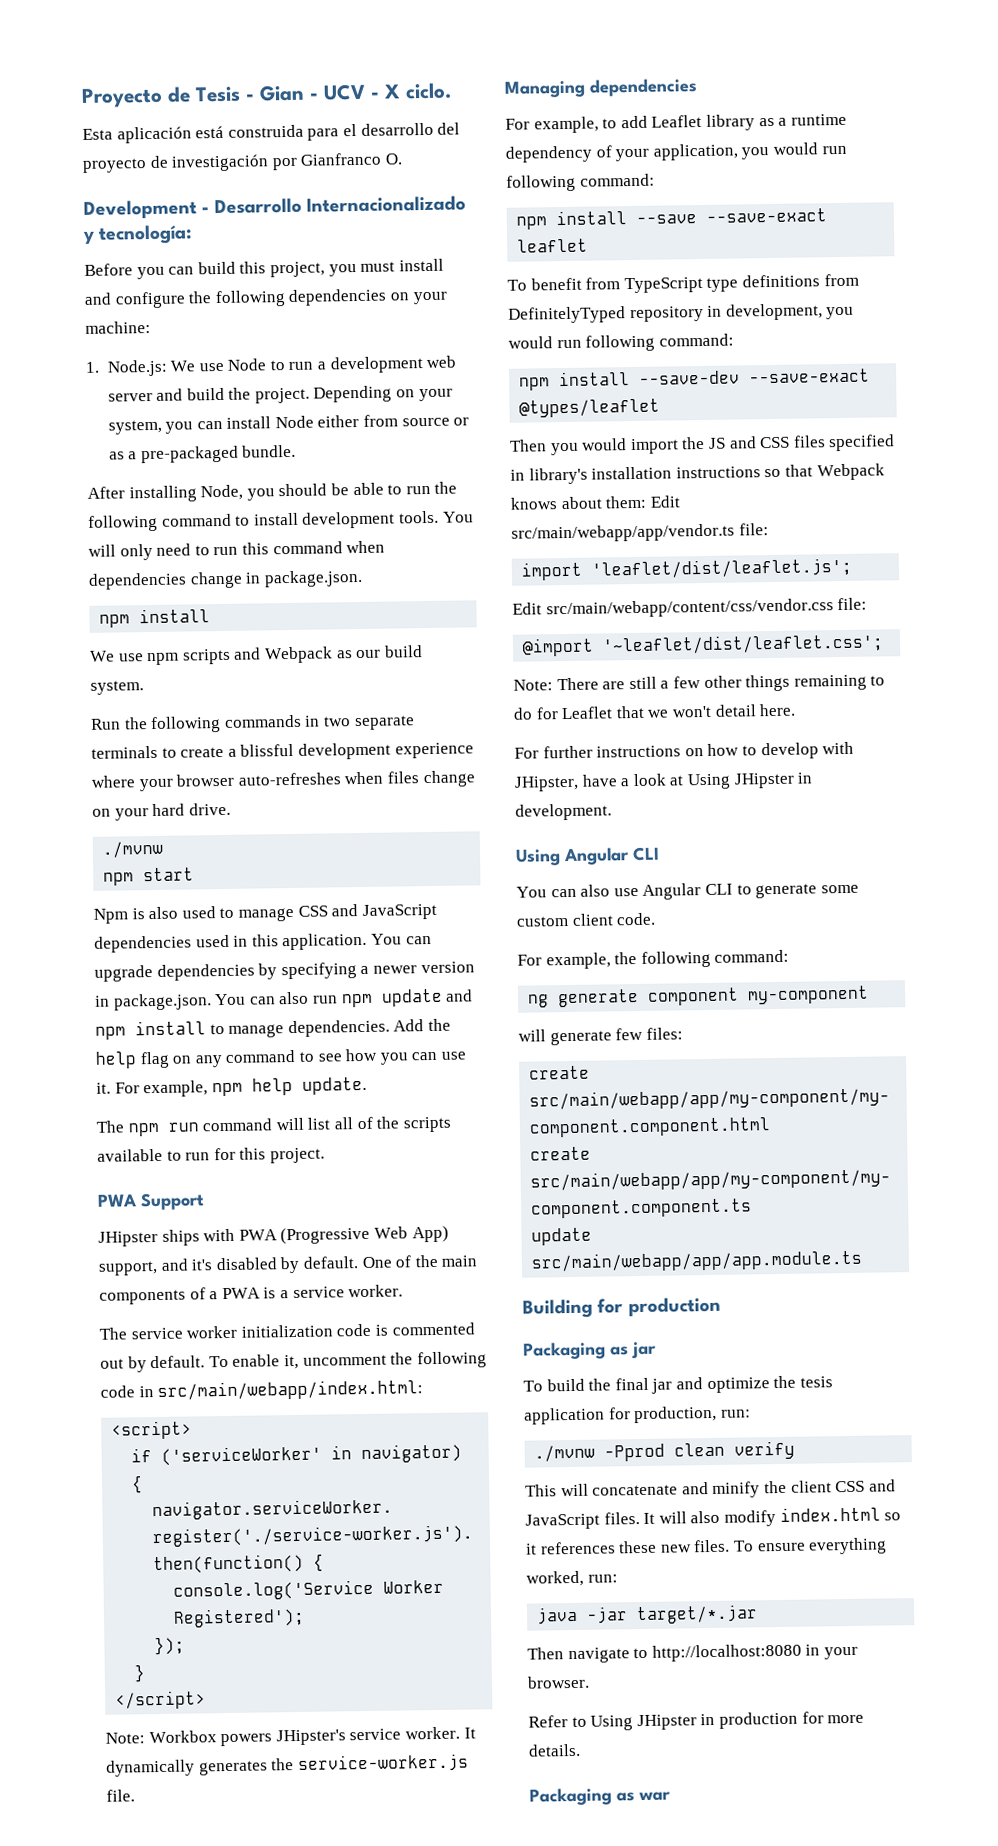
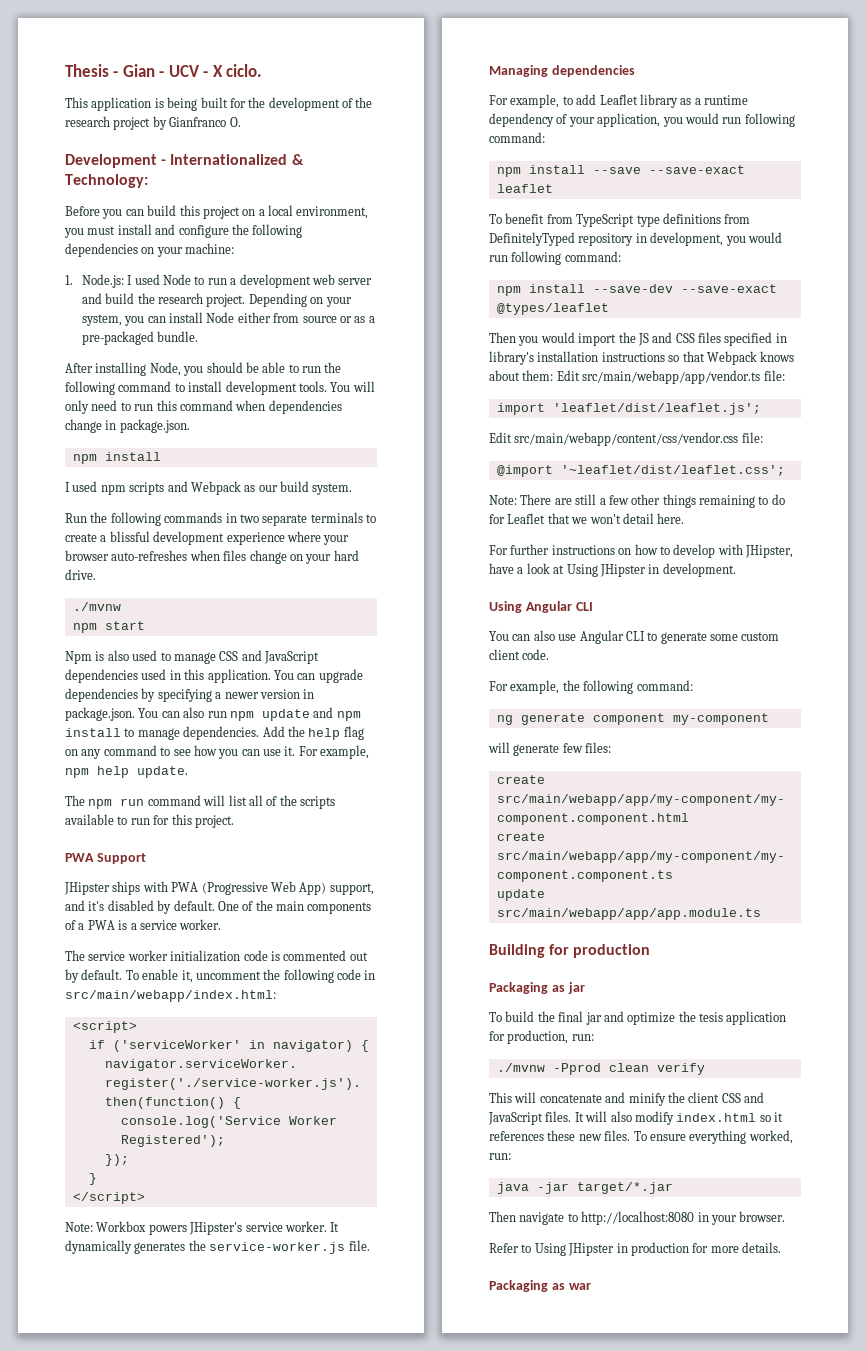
- Proyecto de Tesis - Gian - UCV - X ciclo.
+ Thesis - Gian - UCV - X ciclo.
- Esta aplicación está construida para el desarrollo del proyecto de investigación por Gianfranco O.
+ This application is being built for the development of the research project by Gianfranco O.
- Development - Desarrollo Internacionalizado y tecnología:
+ Development - Internationalized & Technology:
- Before you can build this project, you must install and configure the following dependencies on your machine:
+ Before you can build this project on a local environment, you must install and configure the following dependencies on your machine:
- 1. Node.js: We use Node to run a development web server and build the project.
+ 1. Node.js: I used Node to run a development web server and build the research project.
- We use npm scripts and Webpack as our build system.
+ I used npm scripts and Webpack as our build system.

